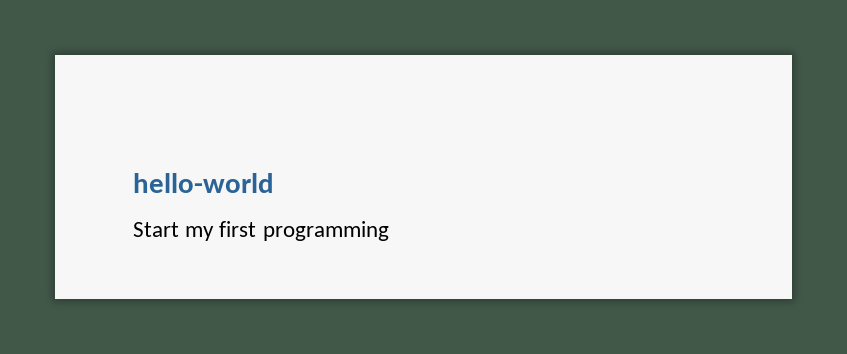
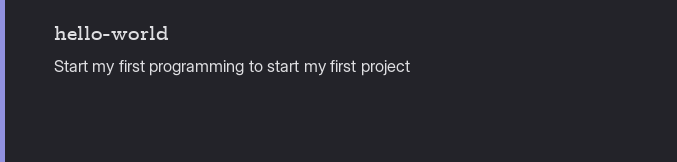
- Start my first programming
+ Start my first programming to start my first project

